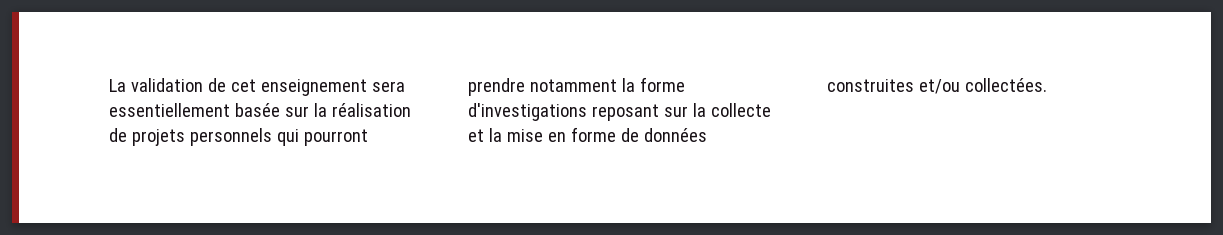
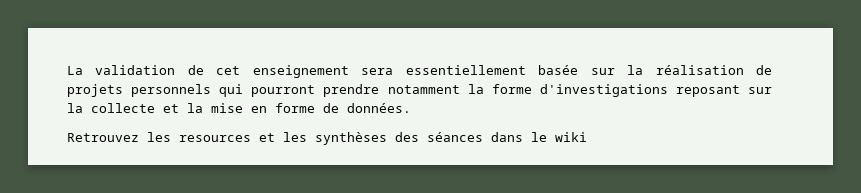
- La validation de cet enseignement sera essentiellement basée sur la réalisation de projets personnels qui pourront prendre notamment la forme d'investigations reposant sur la collecte et la mise en forme de données construites et/ou collectées.
+ La validation de cet enseignement sera essentiellement basée sur la réalisation de projets personnels qui pourront prendre notamment la forme d'investigations reposant sur la collecte et la mise en forme de données.
+ Retrouvez les resources et les synthèses des séances dans le wiki

